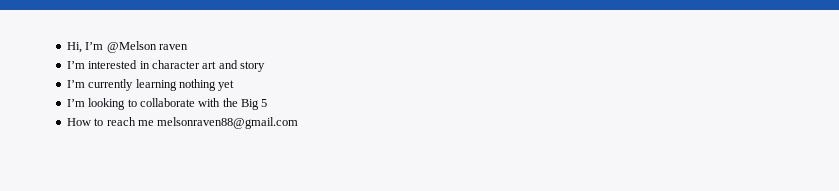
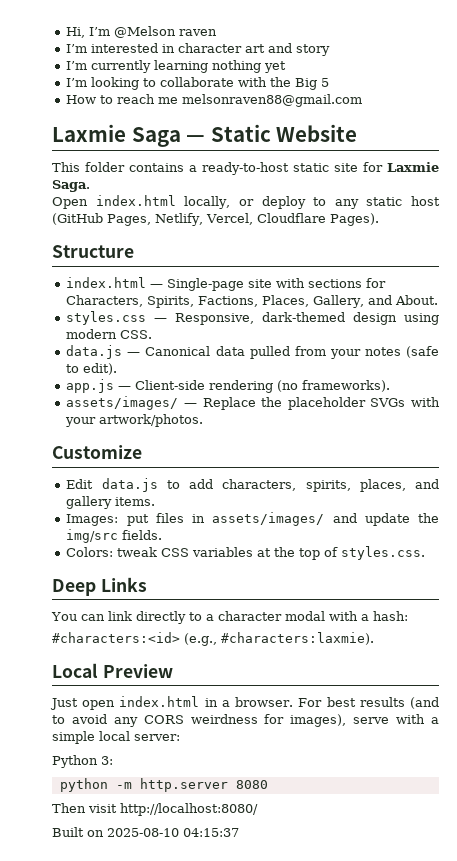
+ Laxmie Saga — Static Website
+ This folder contains a ready-to-host static site for Laxmie Saga.
+ Open index.html locally, or deploy to any static host (GitHub Pages, Netlify, Vercel, Cloudflare Pages).
+ Structure
+ index.html — Single-page site with sections for Characters, Spirits, Factions, Places, Gallery, and About.
+ styles.css — Responsive, dark-themed design using modern CSS.
+ data.js — Canonical data pulled from your notes (safe to edit).
+ app.js — Client-side rendering (no frameworks).
+ assets/images/ — Replace the placeholder SVGs with your artwork/photos.
+ Customize
+ Edit data.js to add characters, spirits, places, and gallery items.
+ Images: put files in assets/images/ and update the img/src fields.
+ Colors: tweak CSS variables at the top of styles.css.
+ Deep Links
+ You can link directly to a character modal with a hash:
+ #characters:<id> (e.g., #characters:laxmie).
+ Local Preview
+ Just open index.html in a browser. For best results (and to avoid any CORS weirdness for images), serve with a simple local server:
+ Python 3:
+ python -m http.server 8080
+ Then visit http://localhost:8080/
+ Built on 2025-08-10 04:15:37

